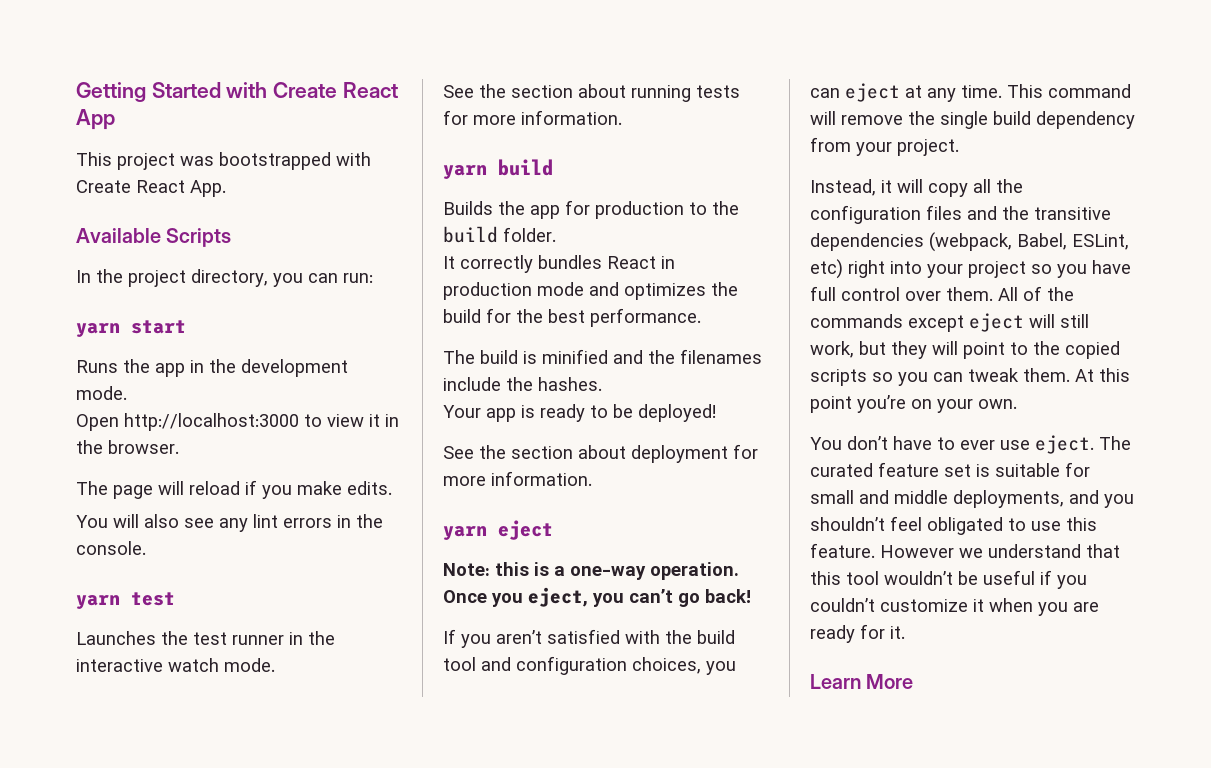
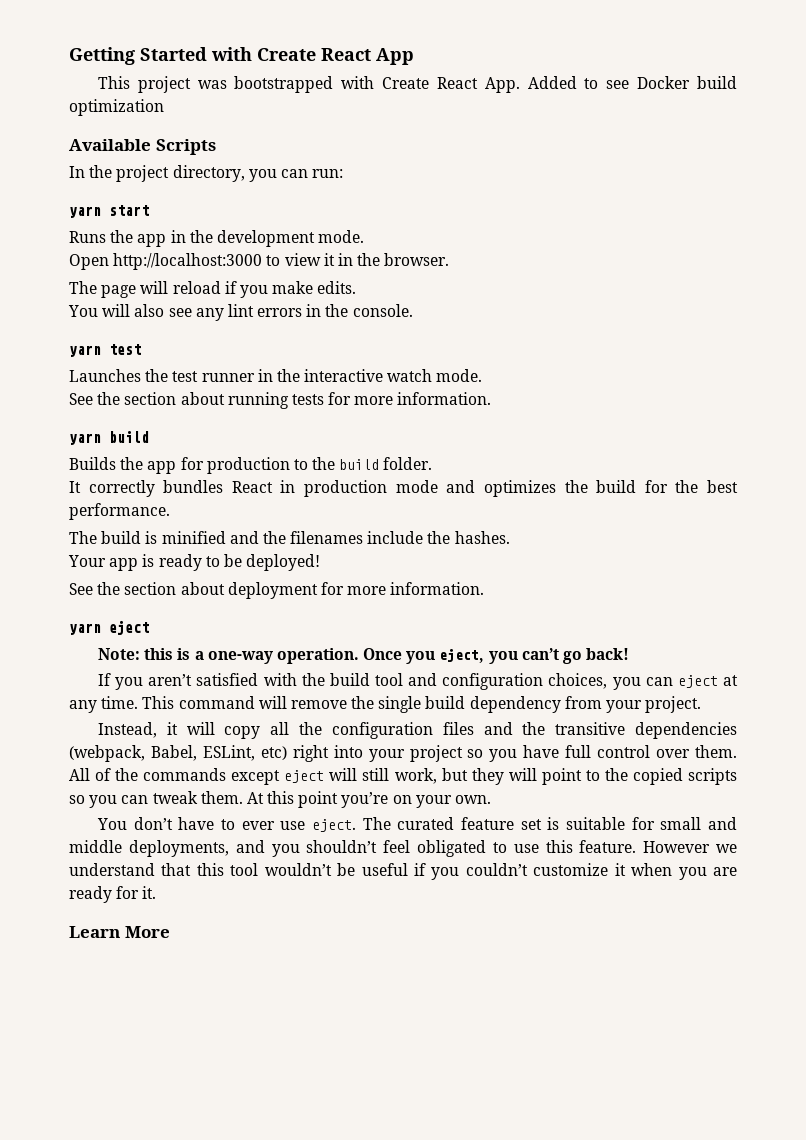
- This project was bootstrapped with Create React App.
+ This project was bootstrapped with Create React App. Added to see Docker build optimization

